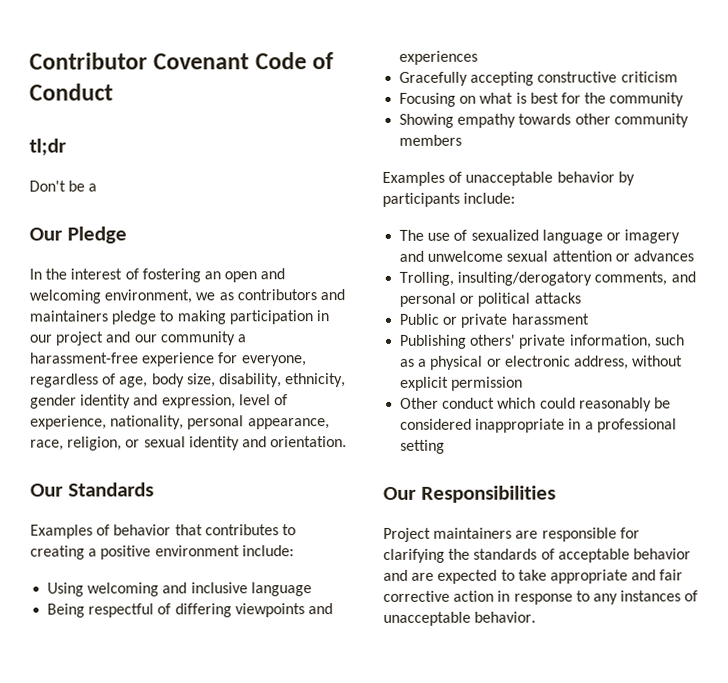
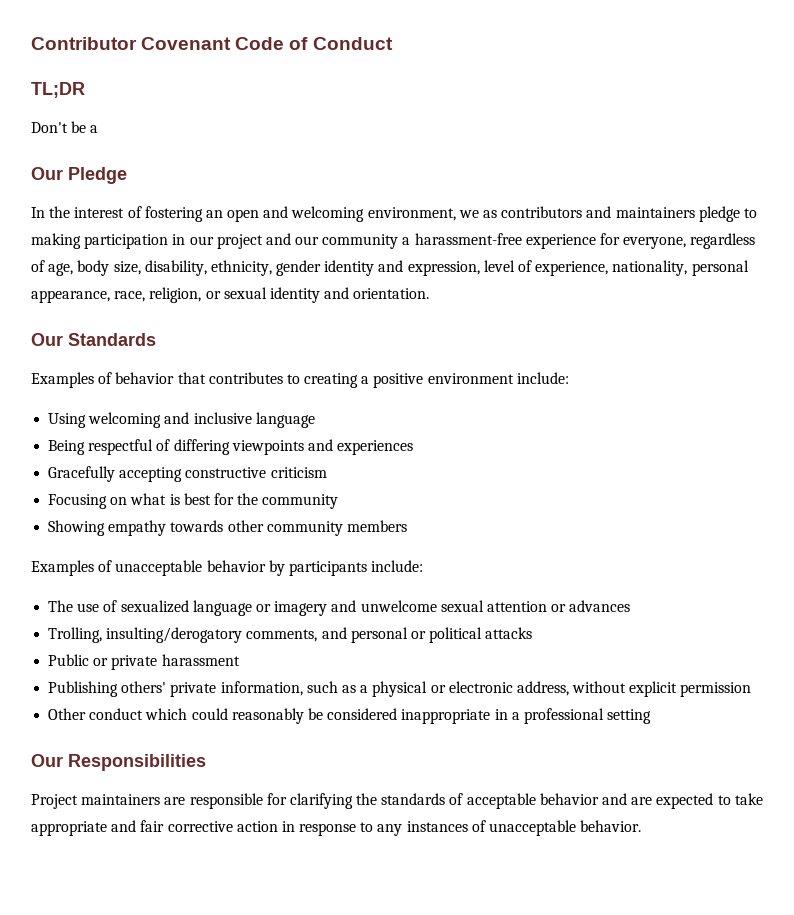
- tl;dr
+ TL;DR

